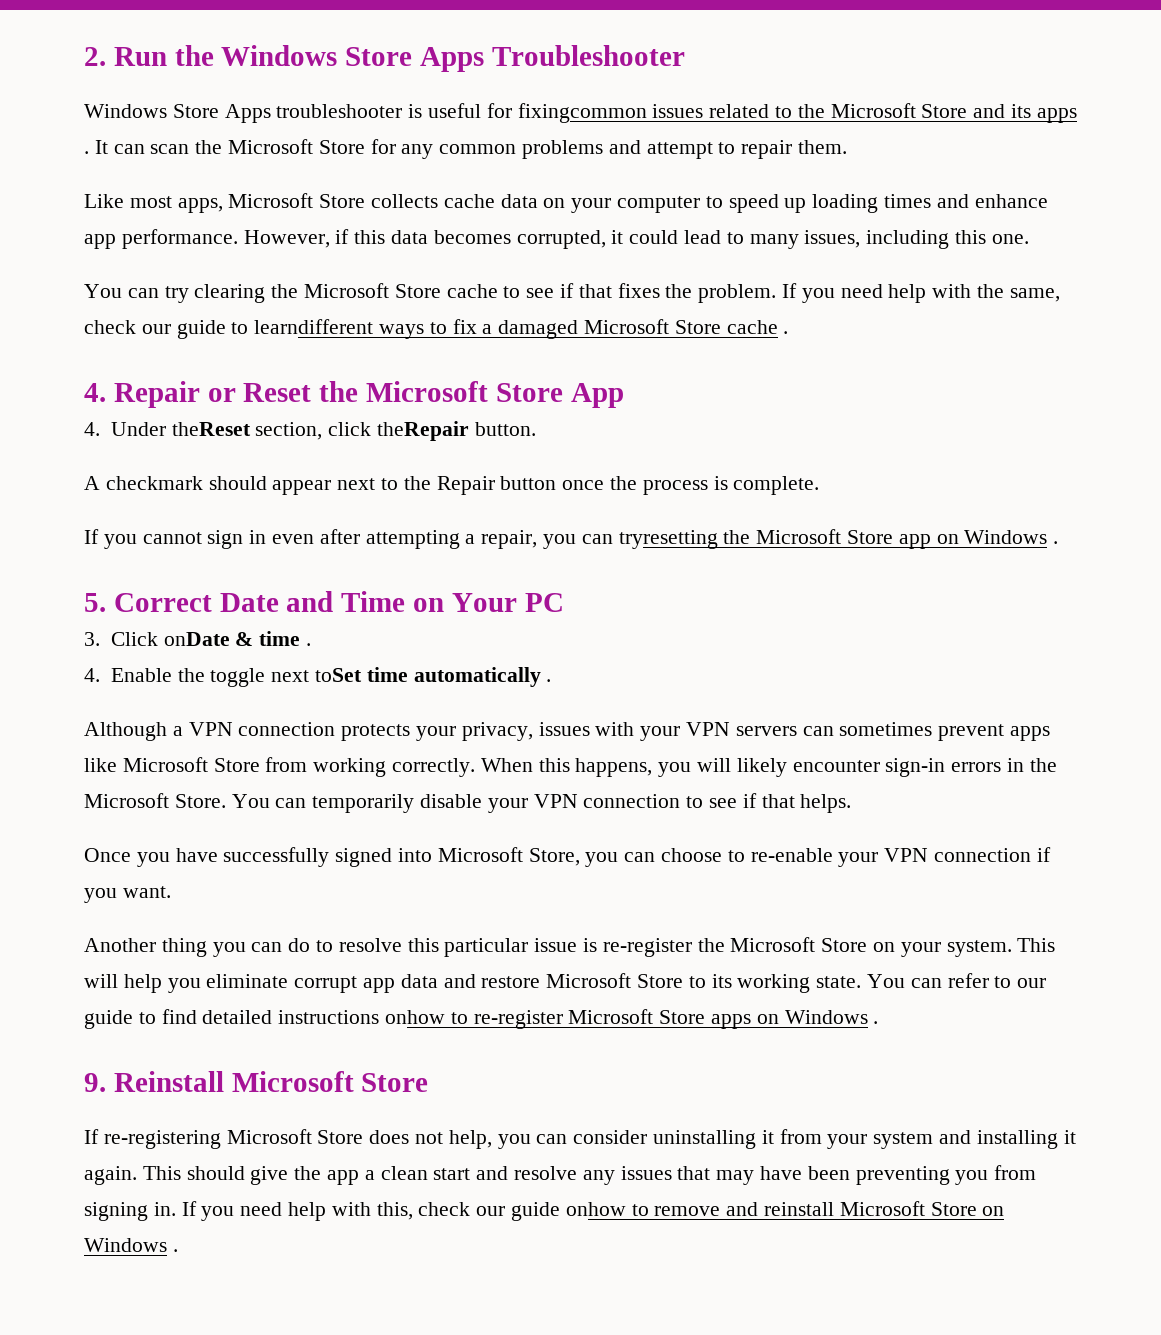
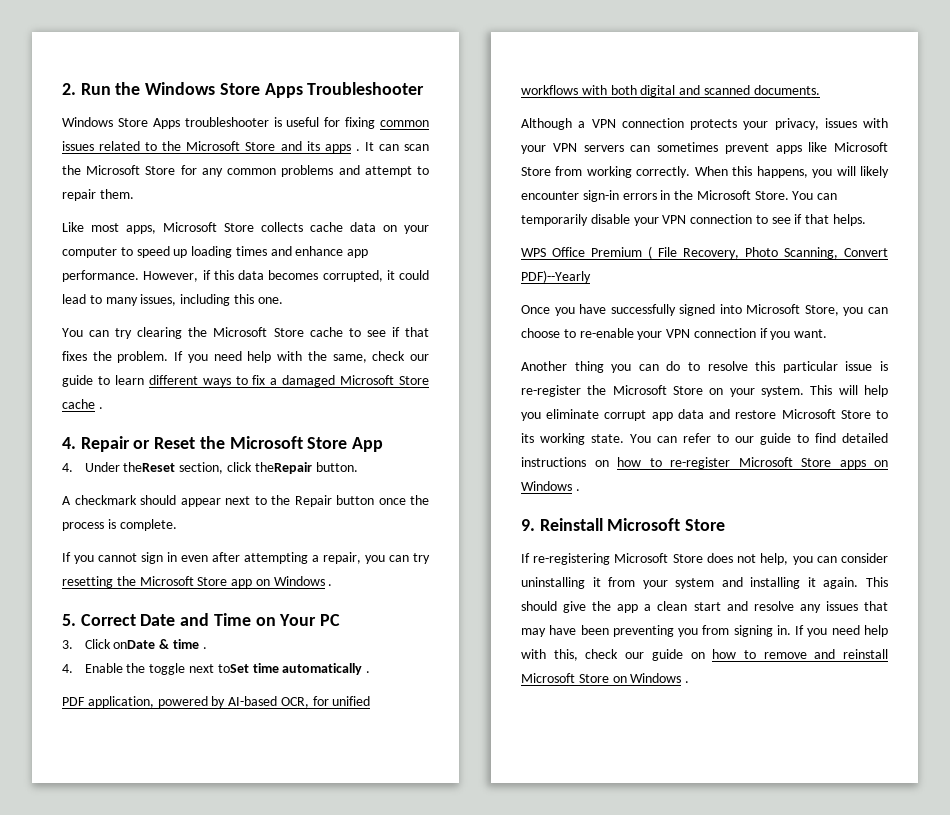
- Windows Store Apps troubleshooter is useful for fixingcommon issues related to the Microsoft Store and its apps .
+ Windows Store Apps troubleshooter is useful for fixing common issues related to the Microsoft Store and its apps .
- If you need help with the same, check our guide to learndifferent ways to fix a damaged Microsoft Store cache .
+ If you need help with the same, check our guide to learn different ways to fix a damaged Microsoft Store cache .
- If you cannot sign in even after attempting a repair, you can tryresetting the Microsoft Store app on Windows .
+ If you cannot sign in even after attempting a repair, you can try resetting the Microsoft Store app on Windows .
+ PDF application, powered by AI-based OCR, for unified workflows with both digital and scanned documents.
+ WPS Office Premium ( File Recovery, Photo Scanning, Convert PDF)--Yearly
- You can refer to our guide to find detailed instructions onhow to re-register Microsoft Store apps on Windows .
+ You can refer to our guide to find detailed instructions on how to re-register Microsoft Store apps on Windows .
- If you need help with this, check our guide onhow to remove and reinstall Microsoft Store on Windows .
+ If you need help with this, check our guide on how to remove and reinstall Microsoft Store on Windows .

